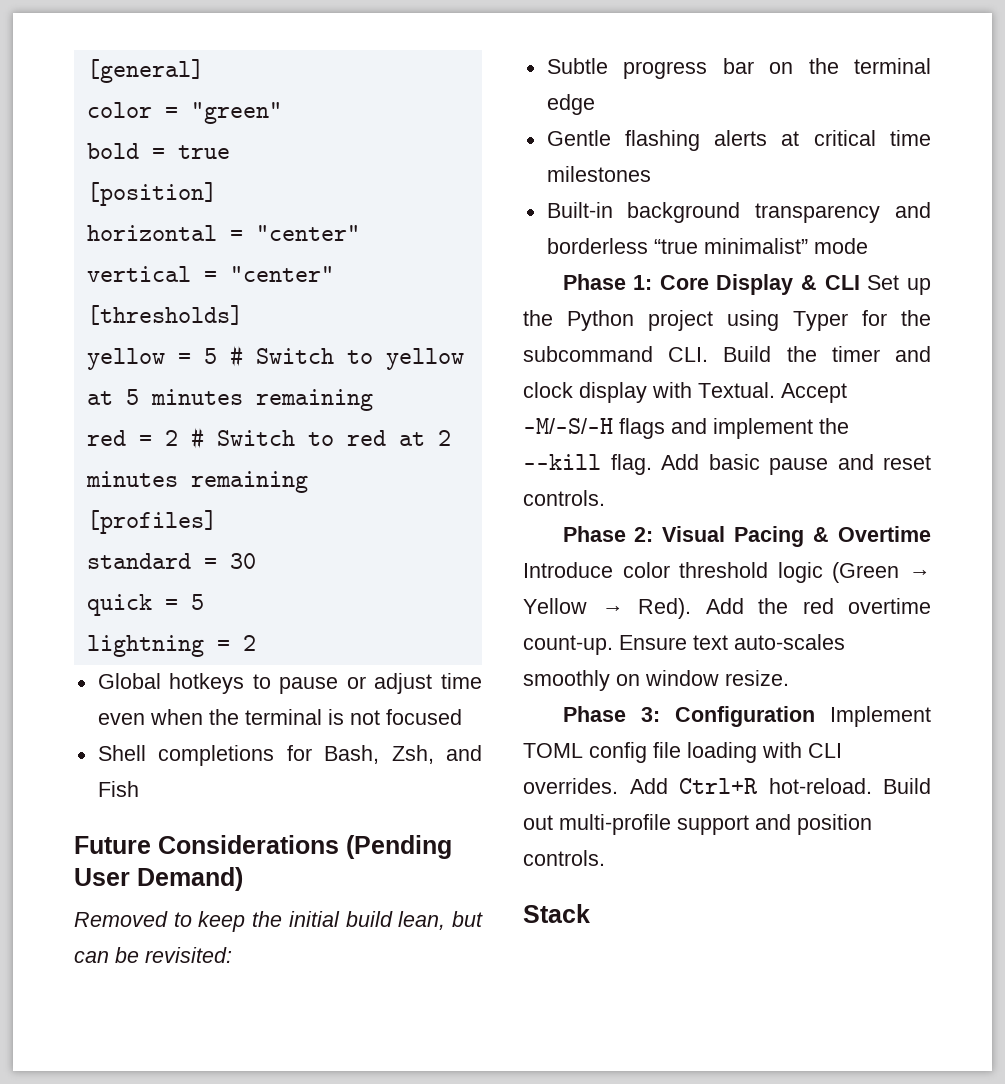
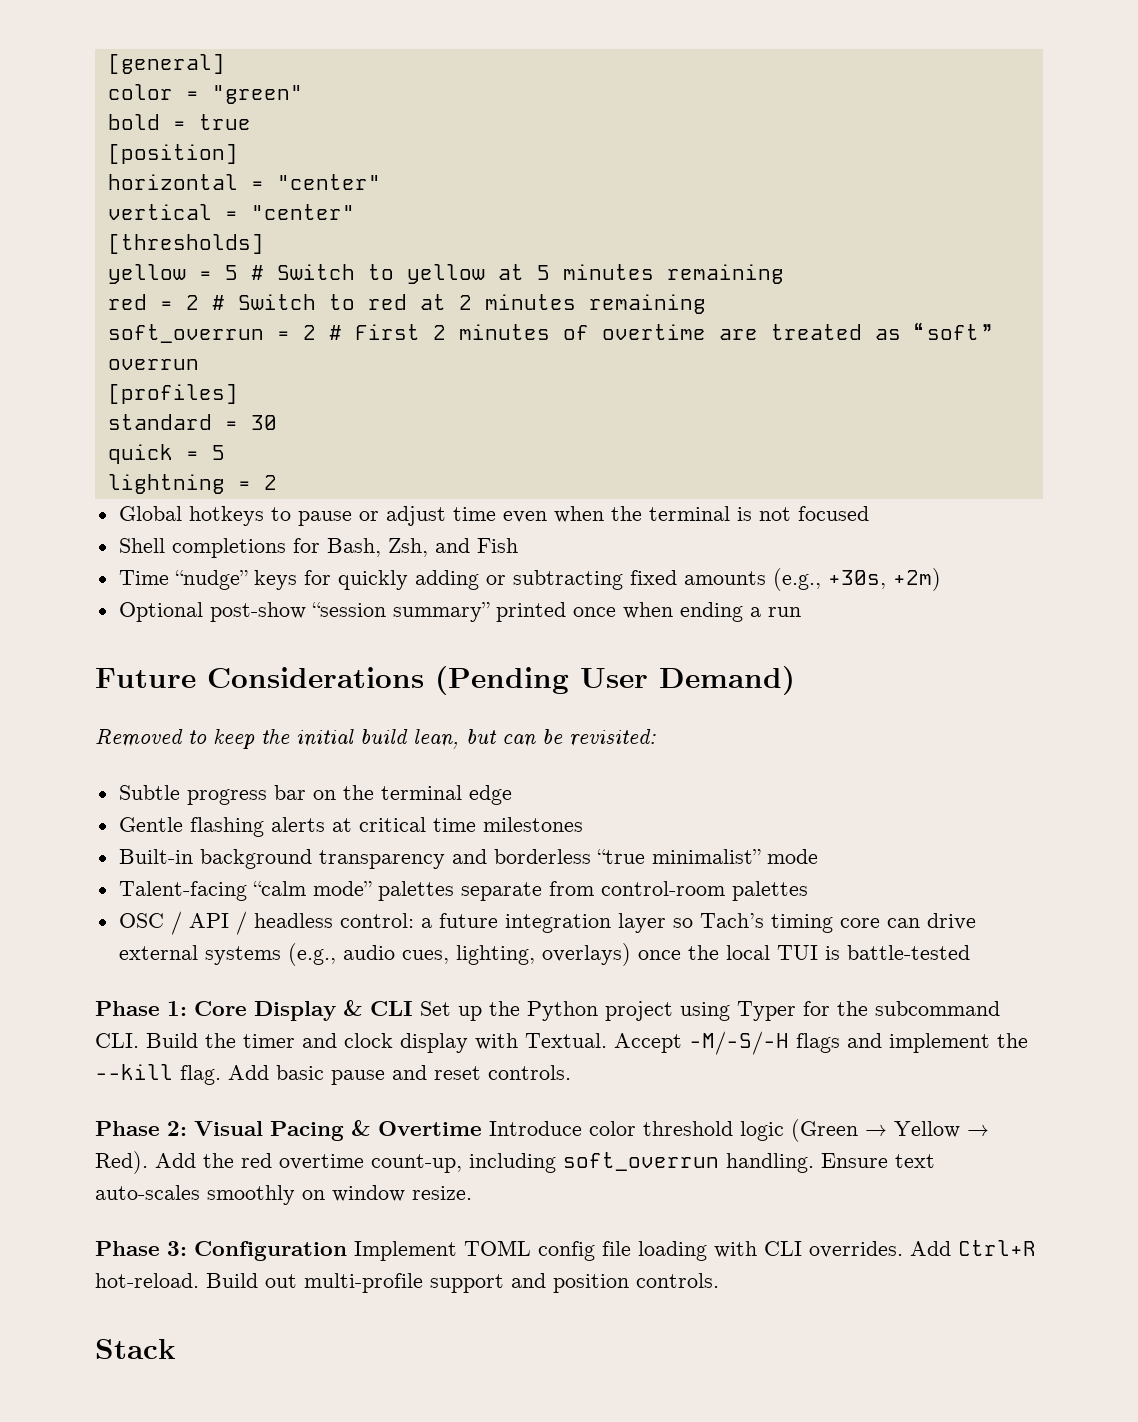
+ soft_overrun = 2 # First 2 minutes of overtime are treated as “soft” overrun
+ Time “nudge” keys for quickly adding or subtracting fixed amounts (e.g., +30s, +2m)
+ Optional post-show “session summary” printed once when ending a run
+ Talent-facing “calm mode” palettes separate from control-room palettes
+ OSC / API / headless control: a future integration layer so Tach’s timing core can drive external systems (e.g., audio cues, lighting, overlays) once the local TUI is battle-tested
- Add the red overtime count-up.
+ Add the red overtime count-up, including soft_overrun handling.

